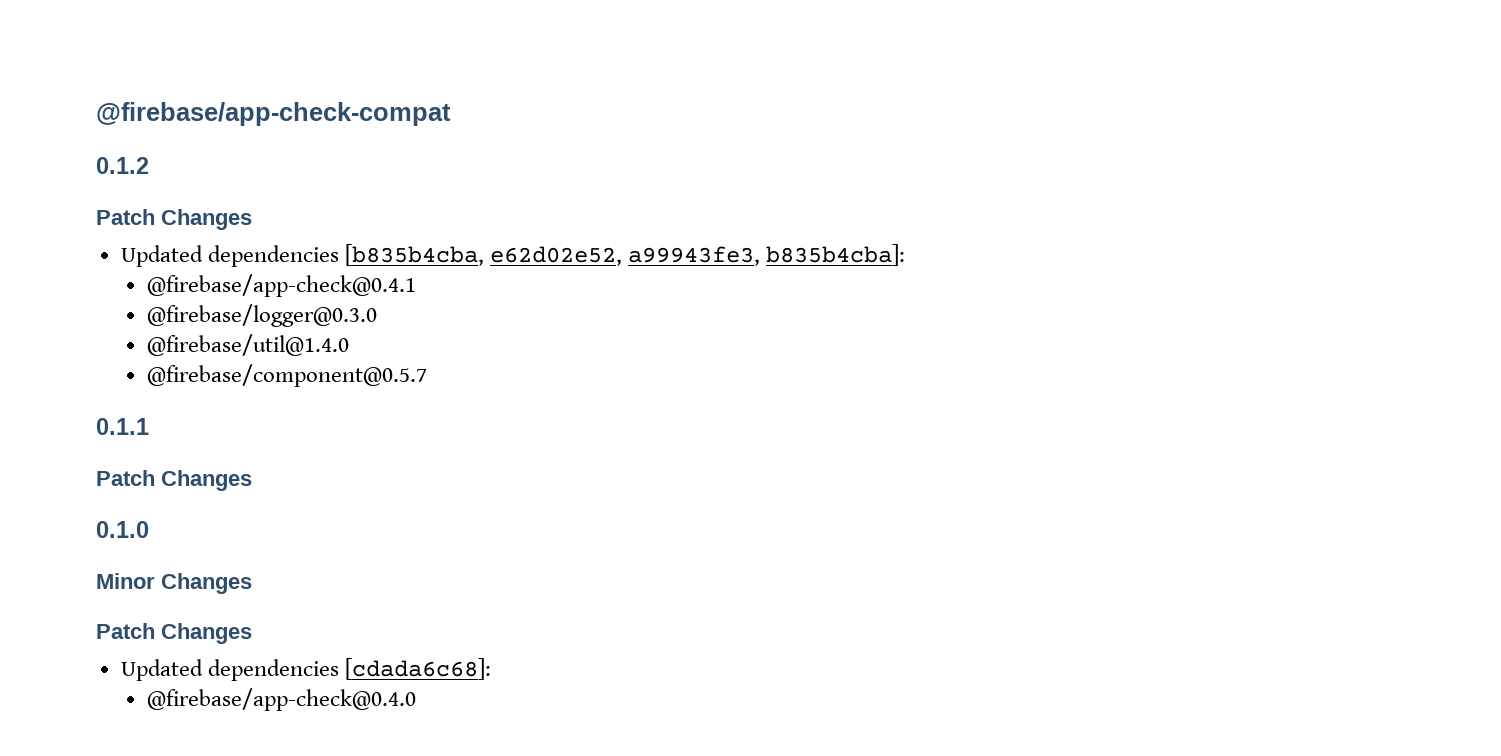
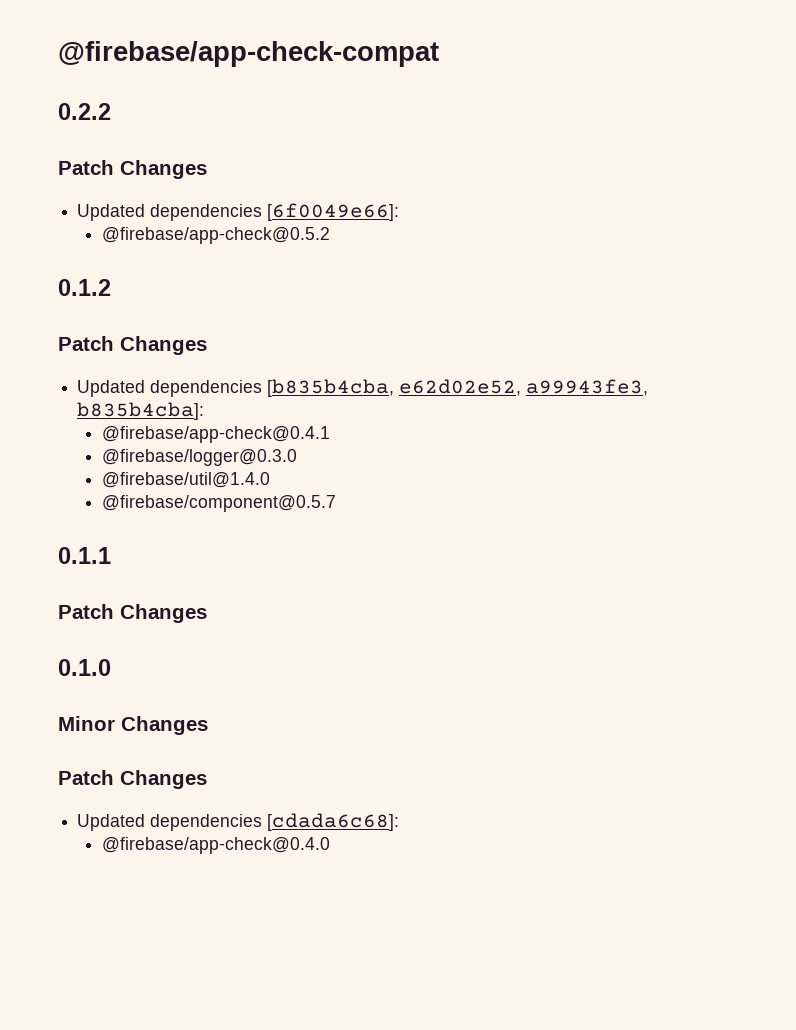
+ 0.2.2
+ Patch Changes
+ Updated dependencies [6f0049e66]:
+ @firebase/app-check@0.5.2

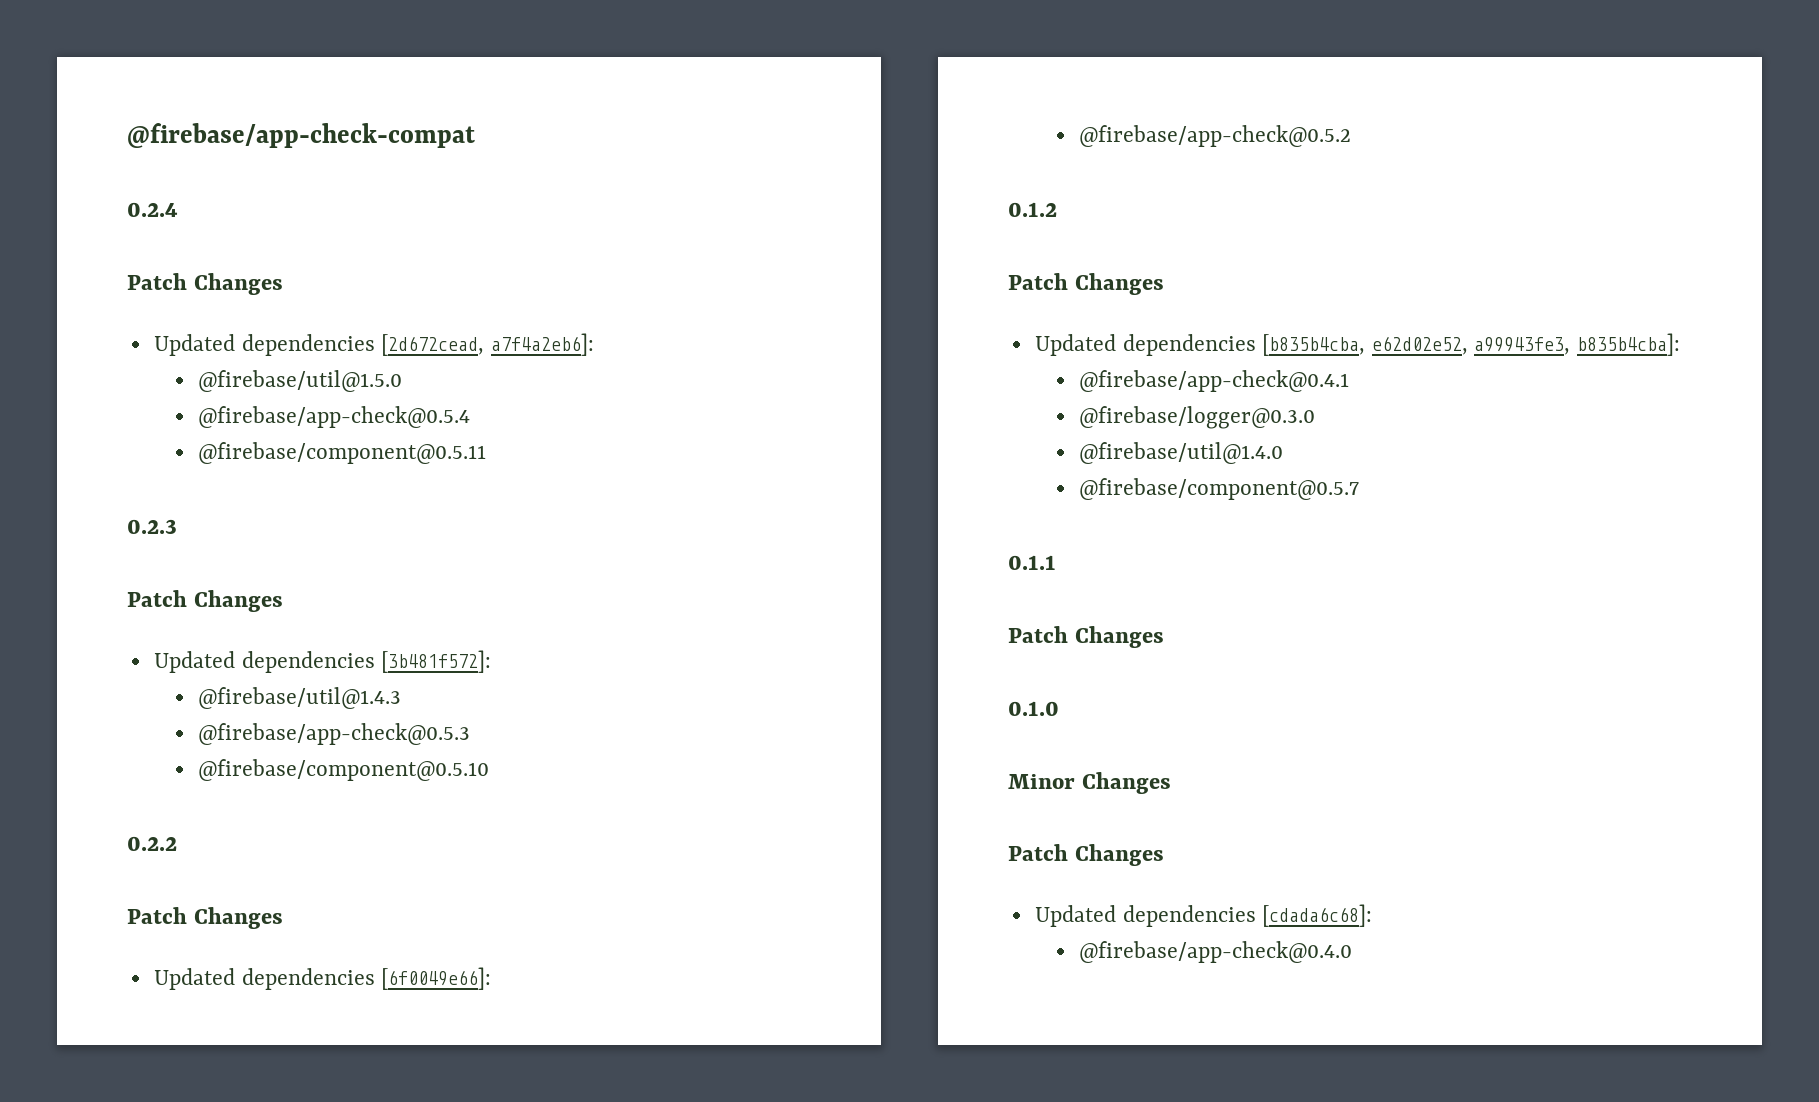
+ 0.2.4
+ Patch Changes
+ Updated dependencies [2d672cead, a7f4a2eb6]:
+ @firebase/util@1.5.0
+ @firebase/app-check@0.5.4
+ @firebase/component@0.5.11
+ 0.2.3
+ Patch Changes
+ Updated dependencies [3b481f572]:
+ @firebase/util@1.4.3
+ @firebase/app-check@0.5.3
+ @firebase/component@0.5.10

